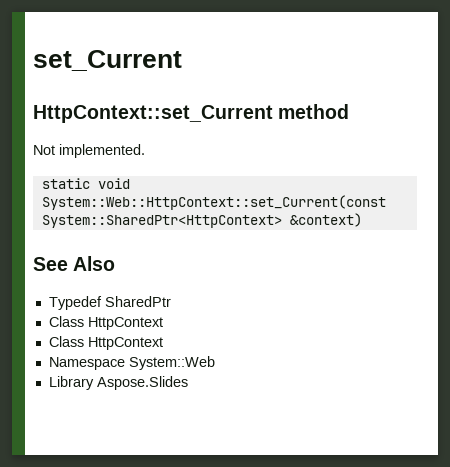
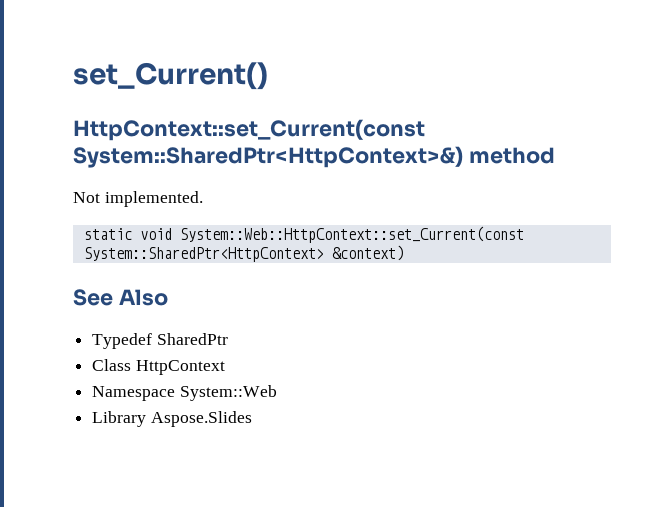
- set_Current
- HttpContext::set_Current method
+ set_Current()
+ HttpContext::set_Current(const System::SharedPtr<HttpContext>&) method
  Typedef SharedPtr
- Class HttpContext

